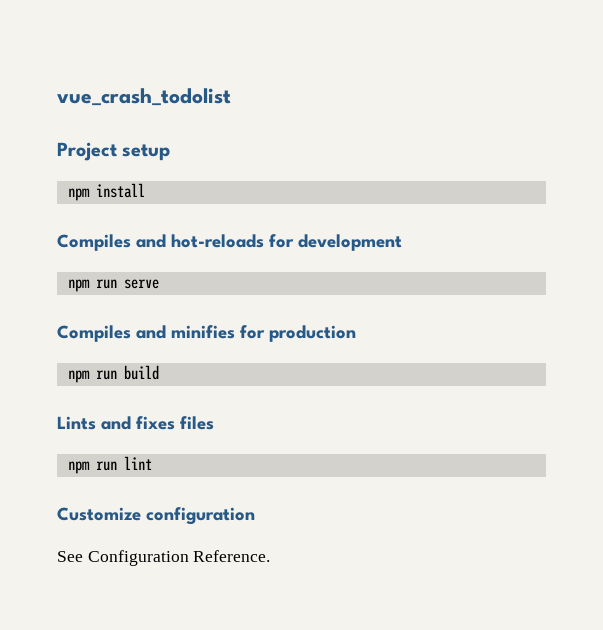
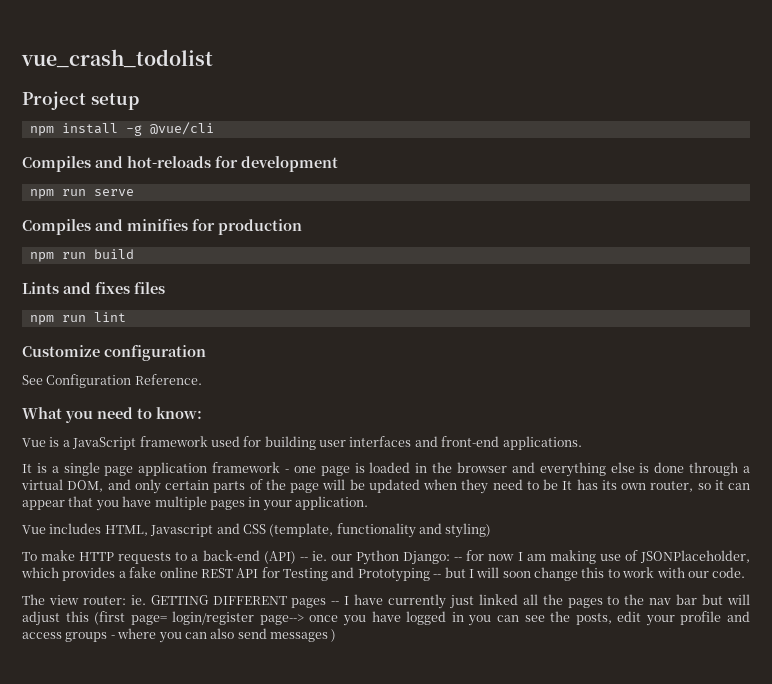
- npm install
+ npm install -g @vue/cli
+ What you need to know:
+ Vue is a JavaScript framework used for building user interfaces and front-end applications.
+ It is a single page application framework - one page is loaded in the browser and everything else is done through a virtual DOM, and only certain parts of the page will be updated when they need to be It has its own router, so it can appear that you have multiple pages in your application.
+ Vue includes HTML, Javascript and CSS (template, functionality and styling)
+ To make HTTP requests to a back-end (API) -- ie. our Python Django: -- for now I am making use of JSONPlaceholder, which provides a fake online REST API for Testing and Prototyping -- but I will soon change this to work with our code.
+ The view router: ie. GETTING DIFFERENT pages -- I have currently just linked all the pages to the nav bar but will adjust this (first page= login/register page--> once you have logged in you can see the posts, edit your profile and access groups - where you can also send messages )

